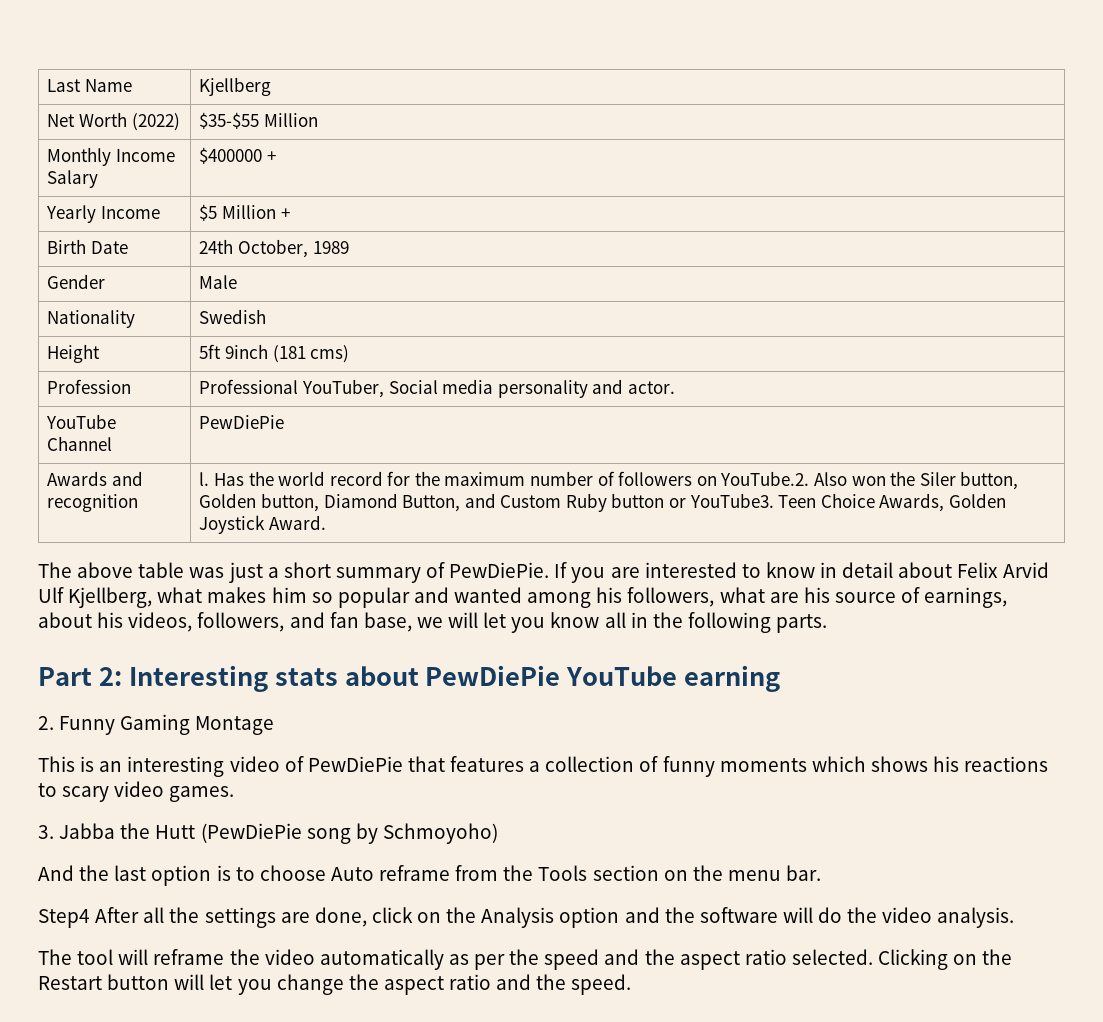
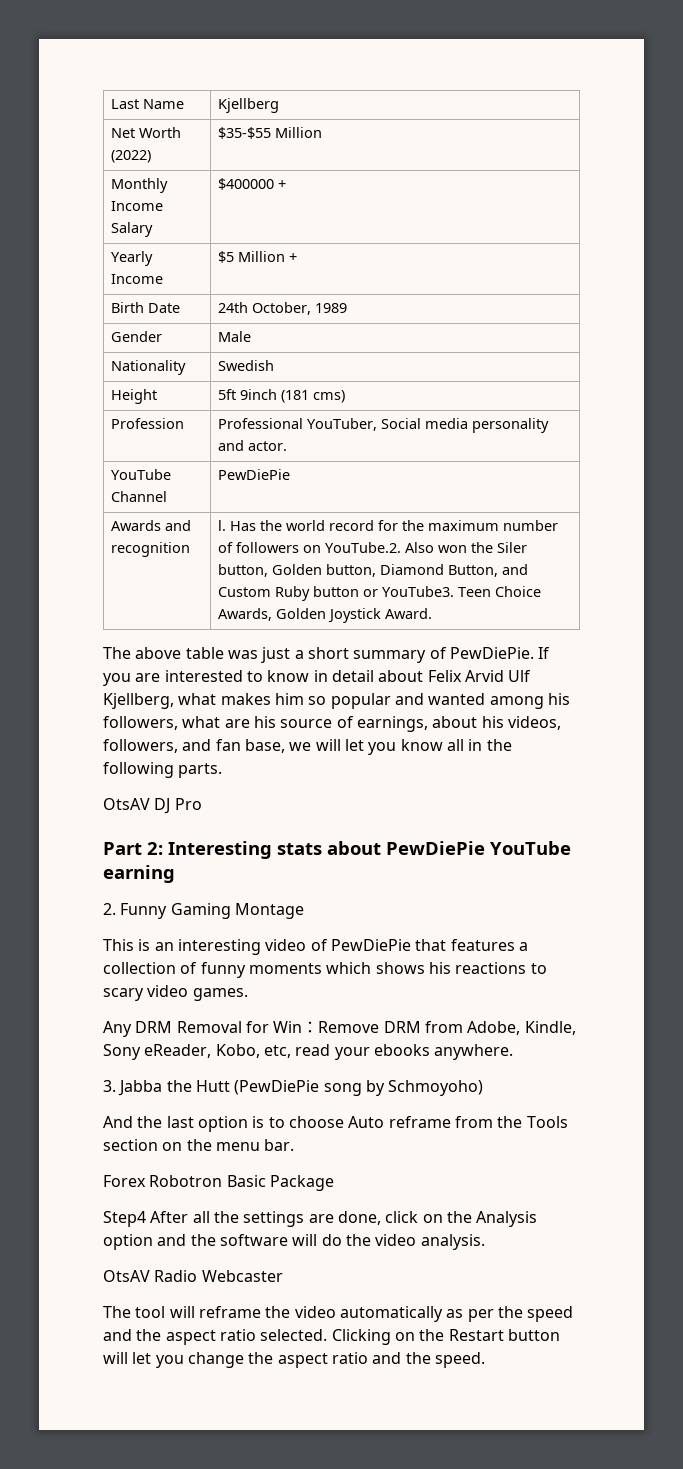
+ OtsAV DJ Pro
+ Any DRM Removal for Win：Remove DRM from Adobe, Kindle, Sony eReader, Kobo, etc, read your ebooks anywhere.
+ Forex Robotron Basic Package
+ OtsAV Radio Webcaster

